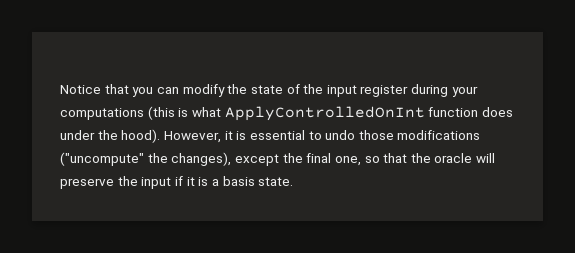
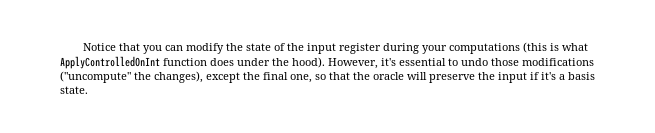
- However, it is essential to undo those modifications ("uncompute" the changes), except the final one, so that the oracle will preserve the input if it is a basis state.
+ However, it's essential to undo those modifications ("uncompute" the changes), except the final one, so that the oracle will preserve the input if it's a basis state.

